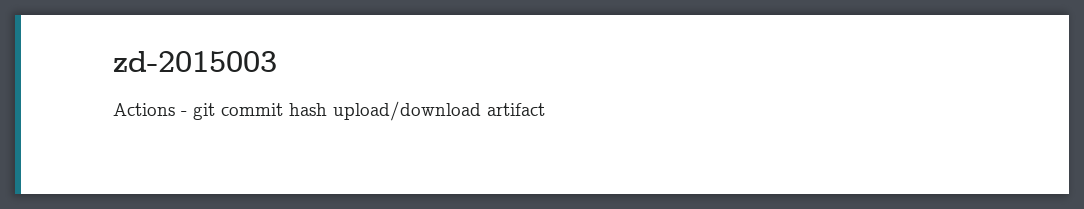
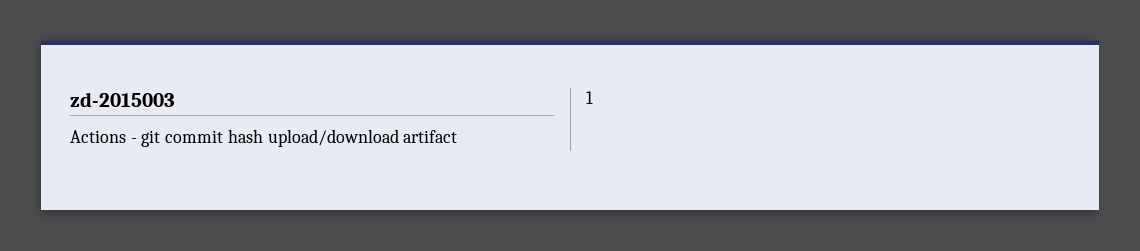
+ 1

